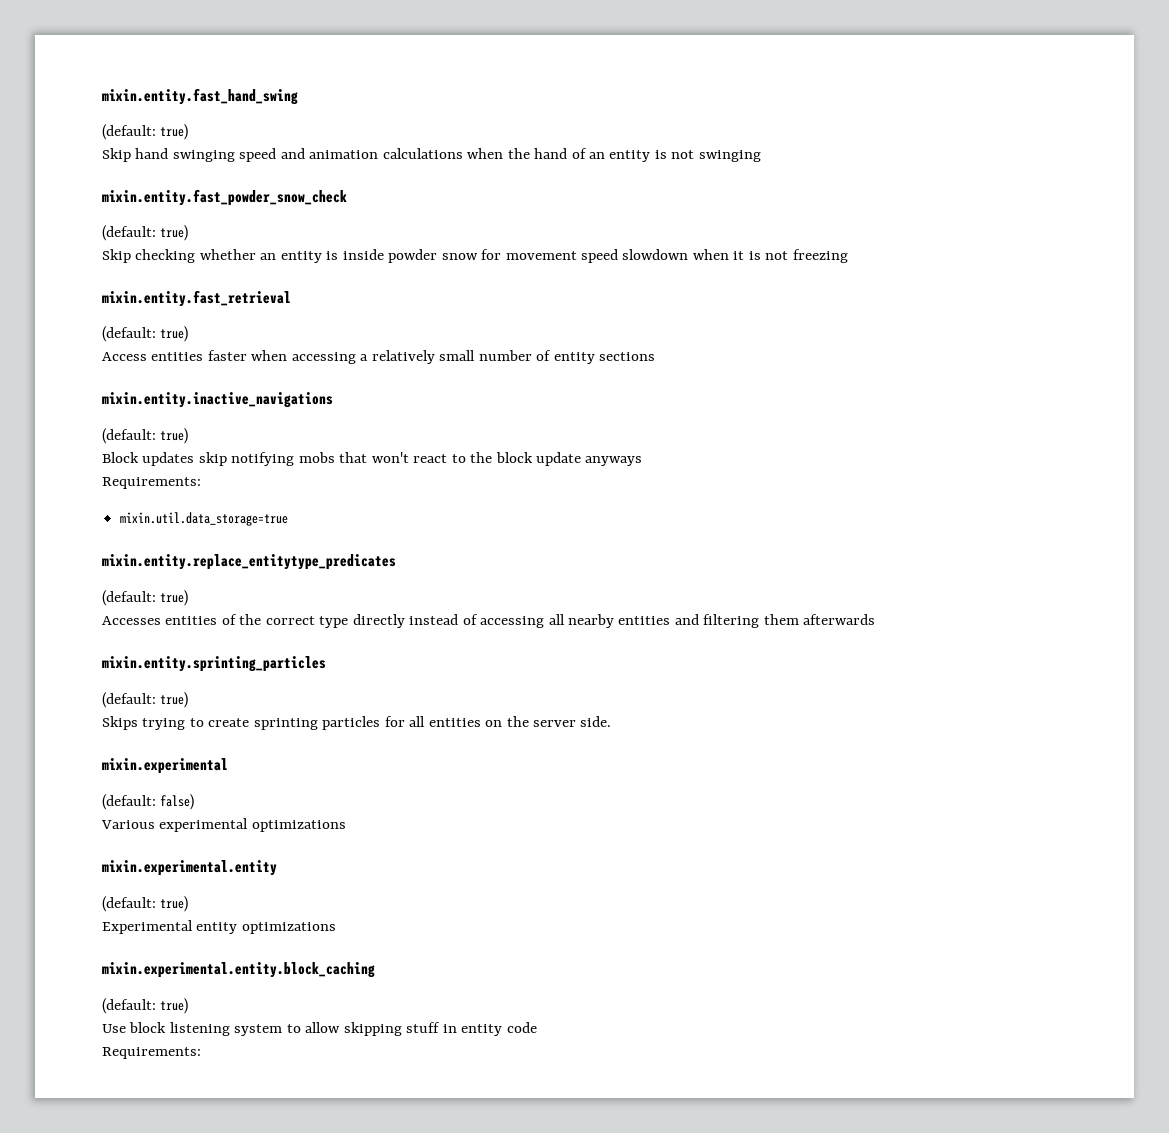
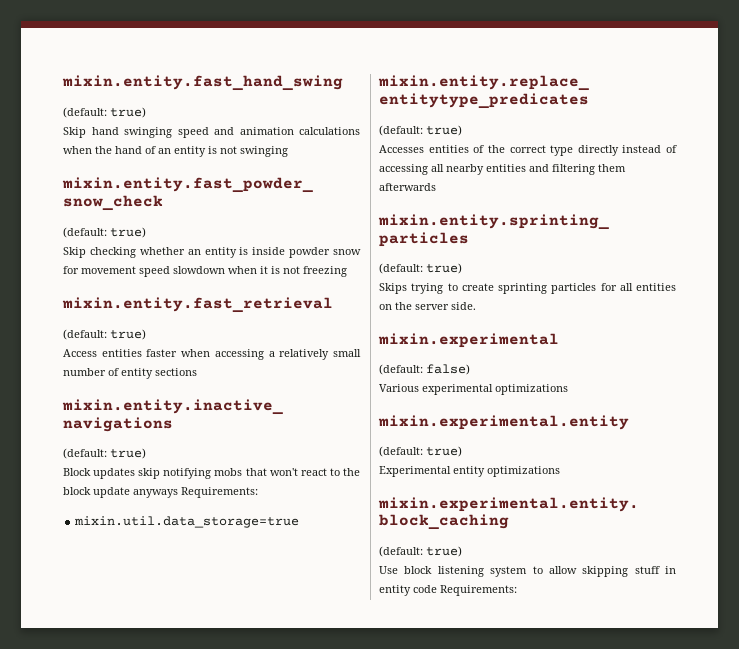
- Block updates skip notifying mobs that won't react to the block update anyways
- Requirements:
+ Block updates skip notifying mobs that won't react to the block update anyways Requirements:
- Use block listening system to allow skipping stuff in entity code
- Requirements:
+ Use block listening system to allow skipping stuff in entity code Requirements:

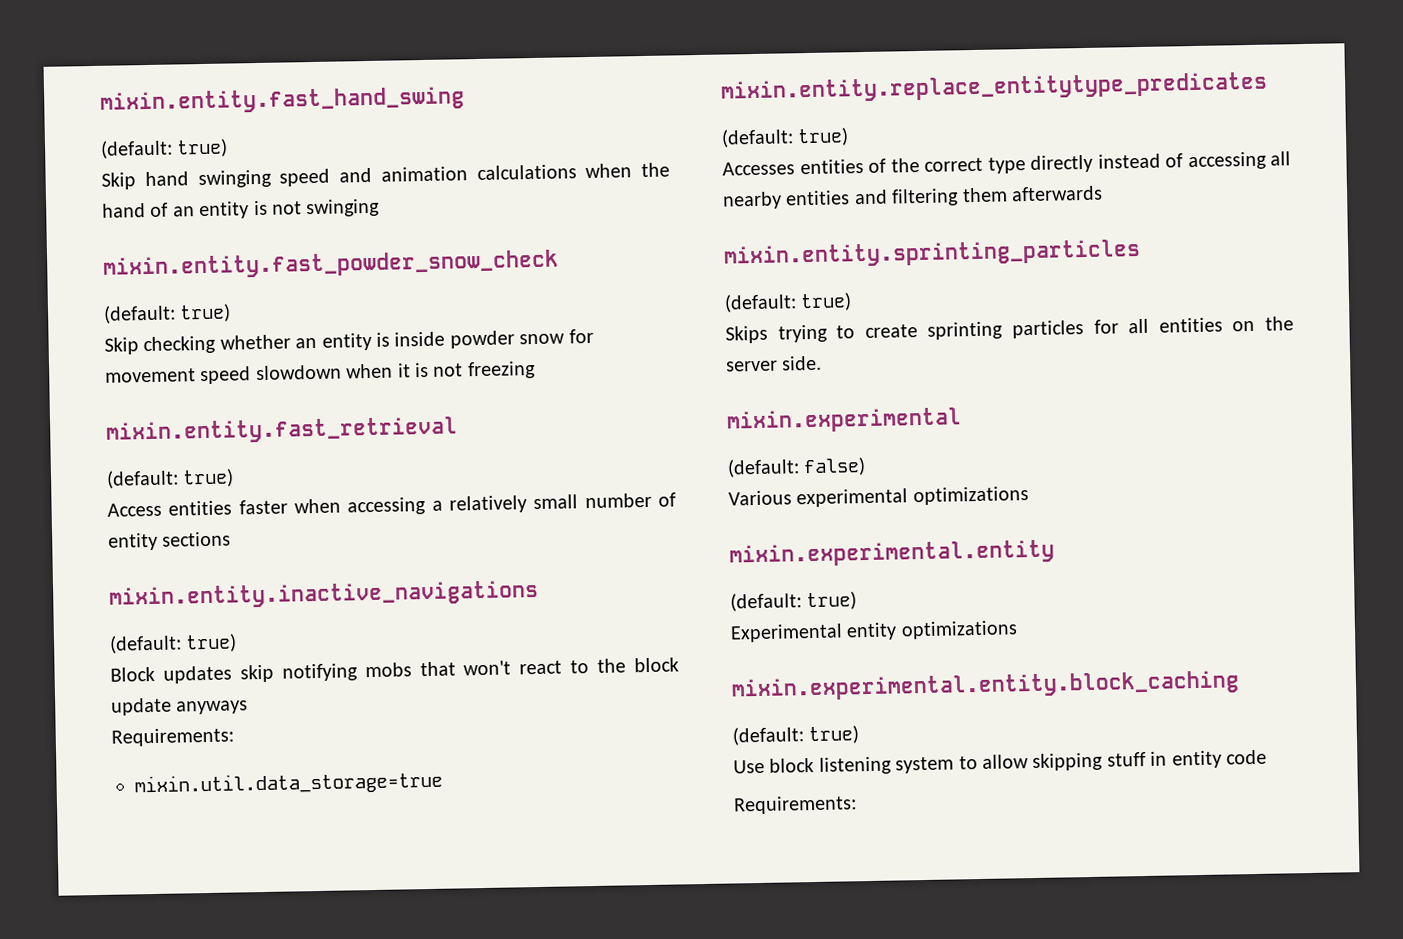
- Block updates skip notifying mobs that won't react to the block update anyways Requirements:
+ Block updates skip notifying mobs that won't react to the block update anyways
+ Requirements:
- Use block listening system to allow skipping stuff in entity code Requirements:
+ Use block listening system to allow skipping stuff in entity code
+ Requirements:

